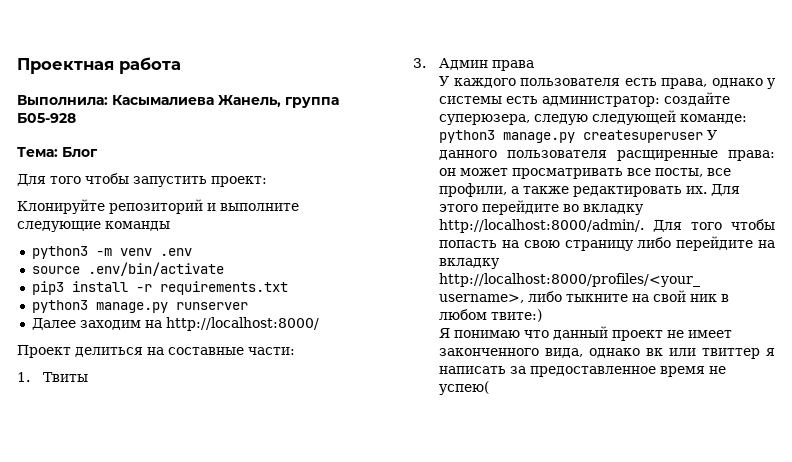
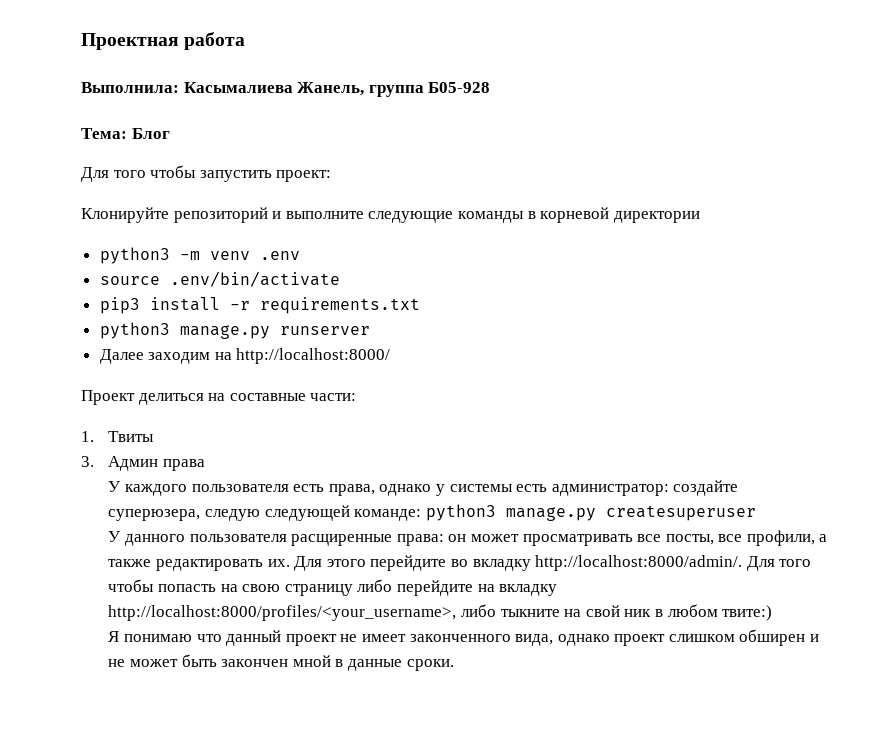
- Клонируйте репозиторий и выполните следующие команды
+ Клонируйте репозиторий и выполните следующие команды в корневой директории
- У каждого пользователя есть права, однако у системы есть администратор: создайте суперюзера, следую следующей команде: python3 manage.py createsuperuser У данного пользователя расщиренные права: он может просматривать все посты, все профили, а также редактировать их.
+ У каждого пользователя есть права, однако у системы есть администратор: создайте суперюзера, следую следующей команде: python3 manage.py createsuperuser
+ У данного пользователя расщиренные права: он может просматривать все посты, все профили, а также редактировать их.
- Я понимаю что данный проект не имеет законченного вида, однако вк или твиттер я написать за предоставленное время не успею(
+ Я понимаю что данный проект не имеет законченного вида, однако проект слишком обширен и не может быть закончен мной в данные сроки.

